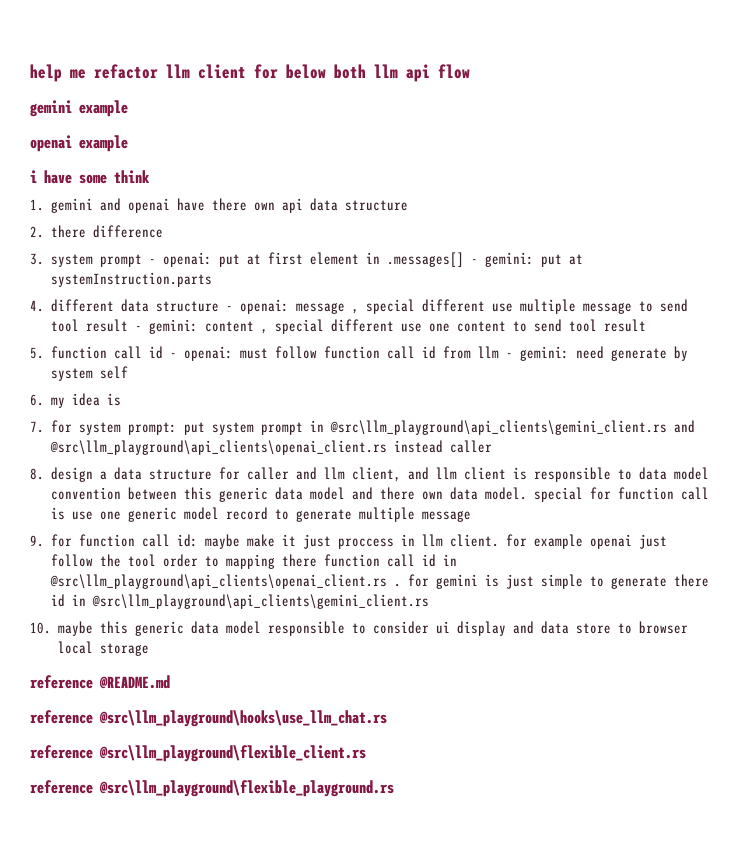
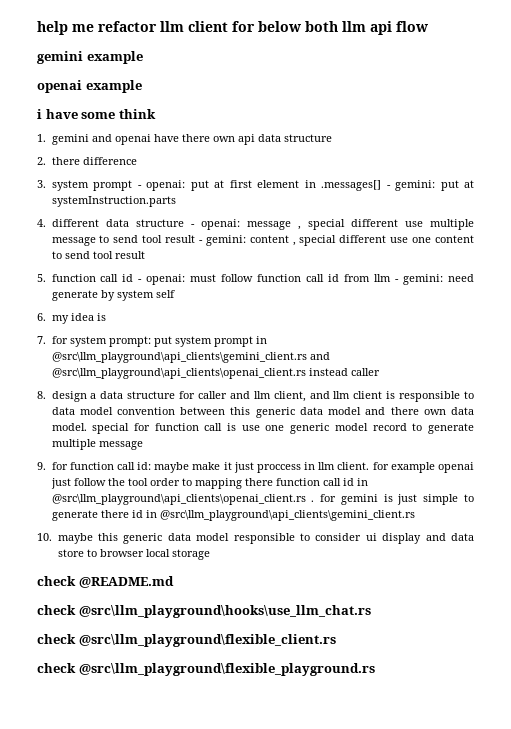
- reference @README.md
+ check @README.md
- reference @src\llm_playground\hooks\use_llm_chat.rs
+ check @src\llm_playground\hooks\use_llm_chat.rs
- reference @src\llm_playground\flexible_client.rs
+ check @src\llm_playground\flexible_client.rs
- reference @src\llm_playground\flexible_playground.rs
+ check @src\llm_playground\flexible_playground.rs

